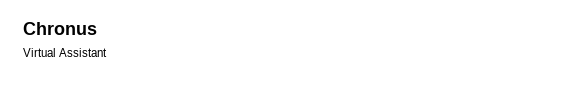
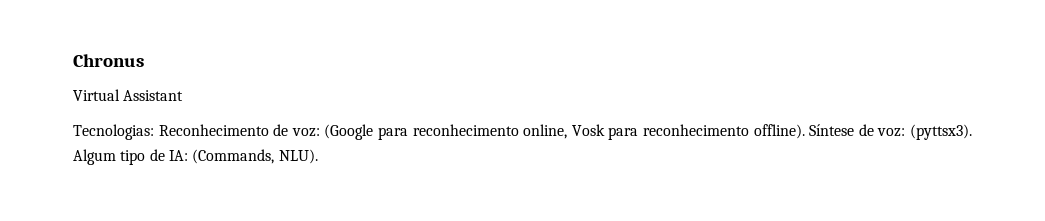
+ Tecnologias: Reconhecimento de voz: (Google para reconhecimento online, Vosk para reconhecimento offline). Síntese de voz: (pyttsx3). Algum tipo de IA: (Commands, NLU).

